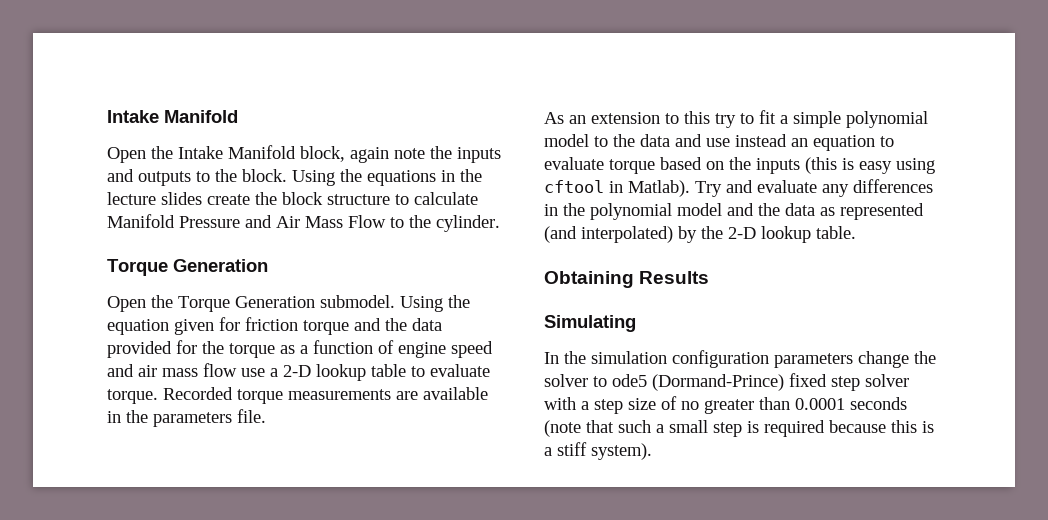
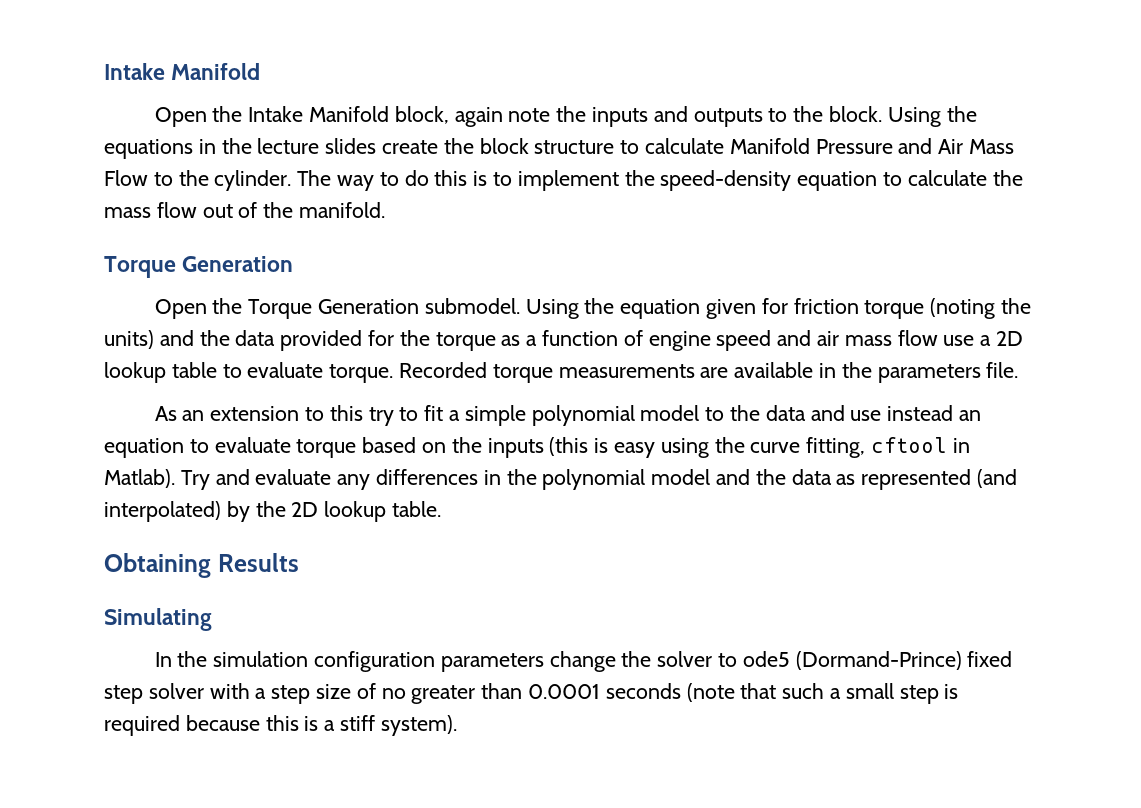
+ The way to do this is to implement the speed-density equation to calculate the mass flow out of the manifold.
- Using the equation given for friction torque and the data provided for the torque as a function of engine speed and air mass flow use a 2-D lookup table to evaluate torque.
+ Using the equation given for friction torque (noting the units) and the data provided for the torque as a function of engine speed and air mass flow use a 2D lookup table to evaluate torque.
- As an extension to this try to fit a simple polynomial model to the data and use instead an equation to evaluate torque based on the inputs (this is easy using cftool in Matlab).
+ As an extension to this try to fit a simple polynomial model to the data and use instead an equation to evaluate torque based on the inputs (this is easy using the curve fitting, cftool in Matlab).
- Try and evaluate any differences in the polynomial model and the data as represented (and interpolated) by the 2-D lookup table.
+ Try and evaluate any differences in the polynomial model and the data as represented (and interpolated) by the 2D lookup table.

